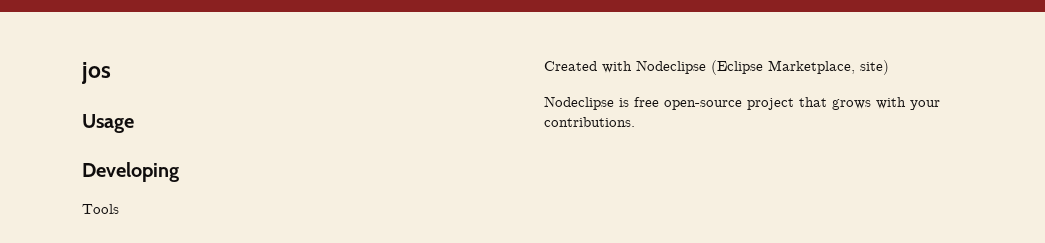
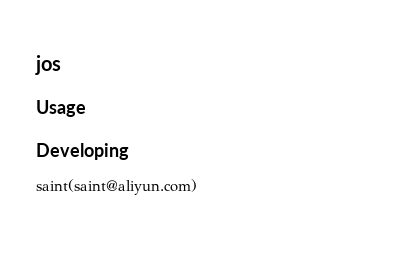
- Tools
- Created with Nodeclipse (Eclipse Marketplace, site)
- Nodeclipse is free open-source project that grows with your contributions.
+ saint(saint@aliyun.com)

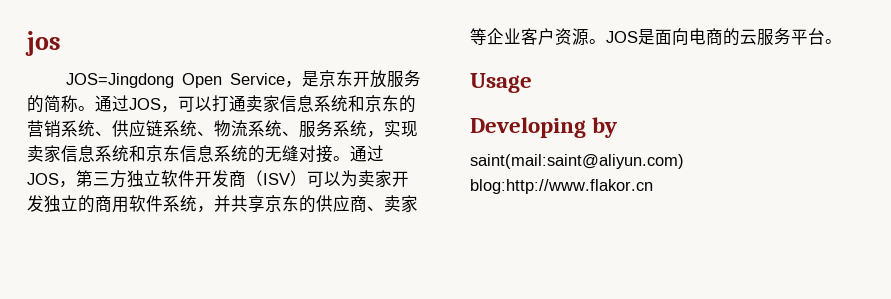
+ JOS=Jingdong Open Service，是京东开放服务的简称。通过JOS，可以打通卖家信息系统和京东的营销系统、供应链系统、物流系统、服务系统，实现卖家信息系统和京东信息系统的无缝对接。通过JOS，第三方独立软件开发商（ISV）可以为卖家开发独立的商用软件系统，并共享京东的供应商、卖家等企业客户资源。JOS是面向电商的云服务平台。
- Developing
- saint(saint@aliyun.com)
+ Developing by
+ saint(mail:saint@aliyun.com) blog:http://www.flakor.cn

